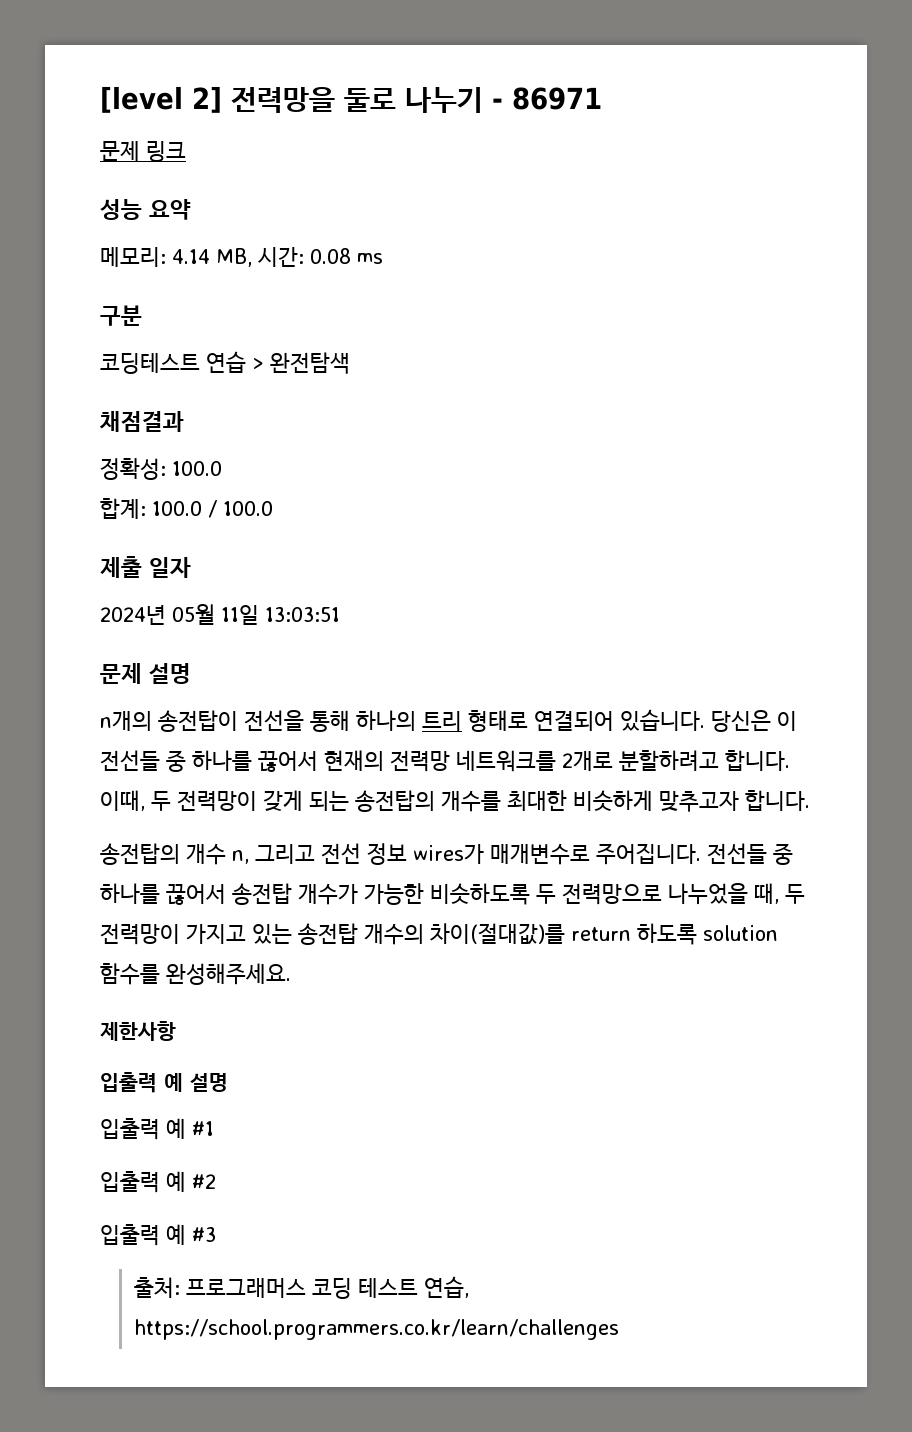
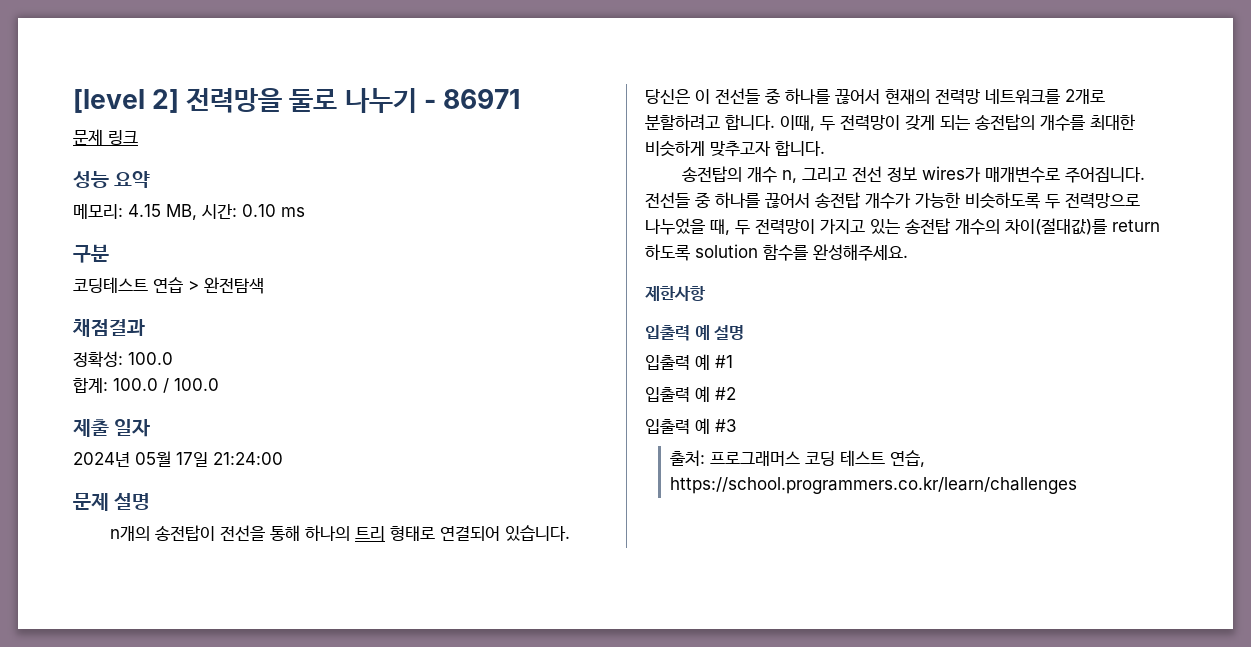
- 메모리: 4.14 MB, 시간: 0.08 ms
+ 메모리: 4.15 MB, 시간: 0.10 ms
- 2024년 05월 11일 13:03:51
+ 2024년 05월 17일 21:24:00

